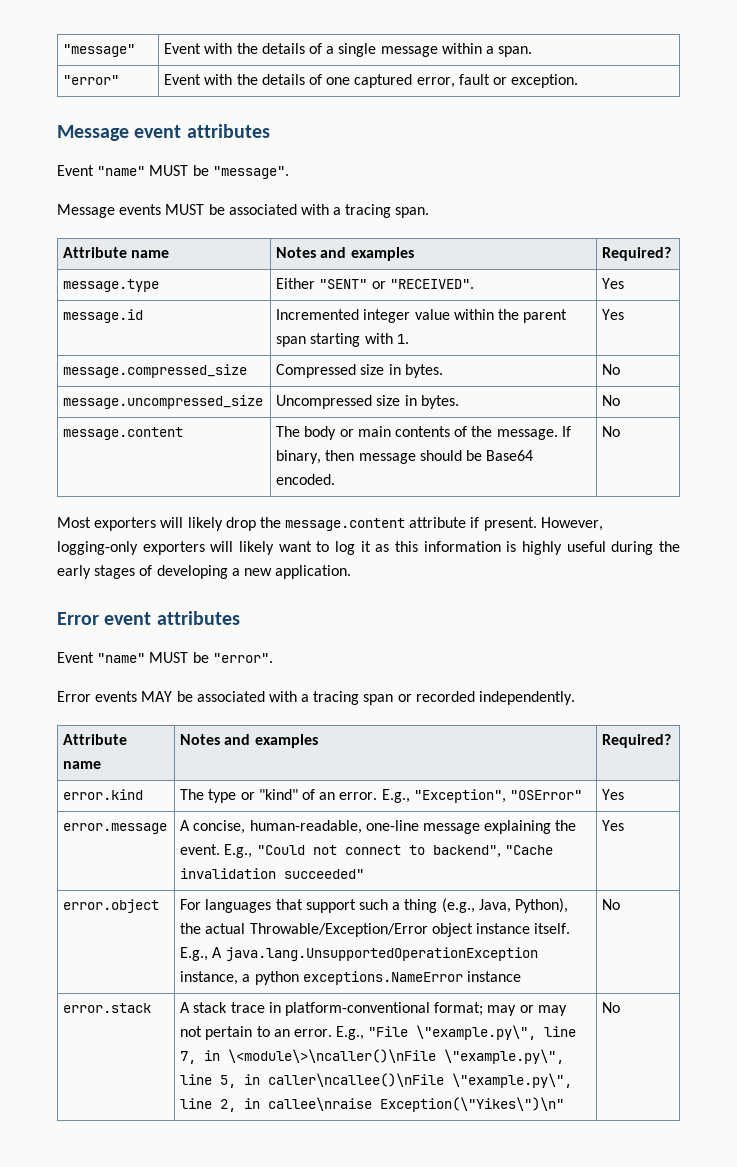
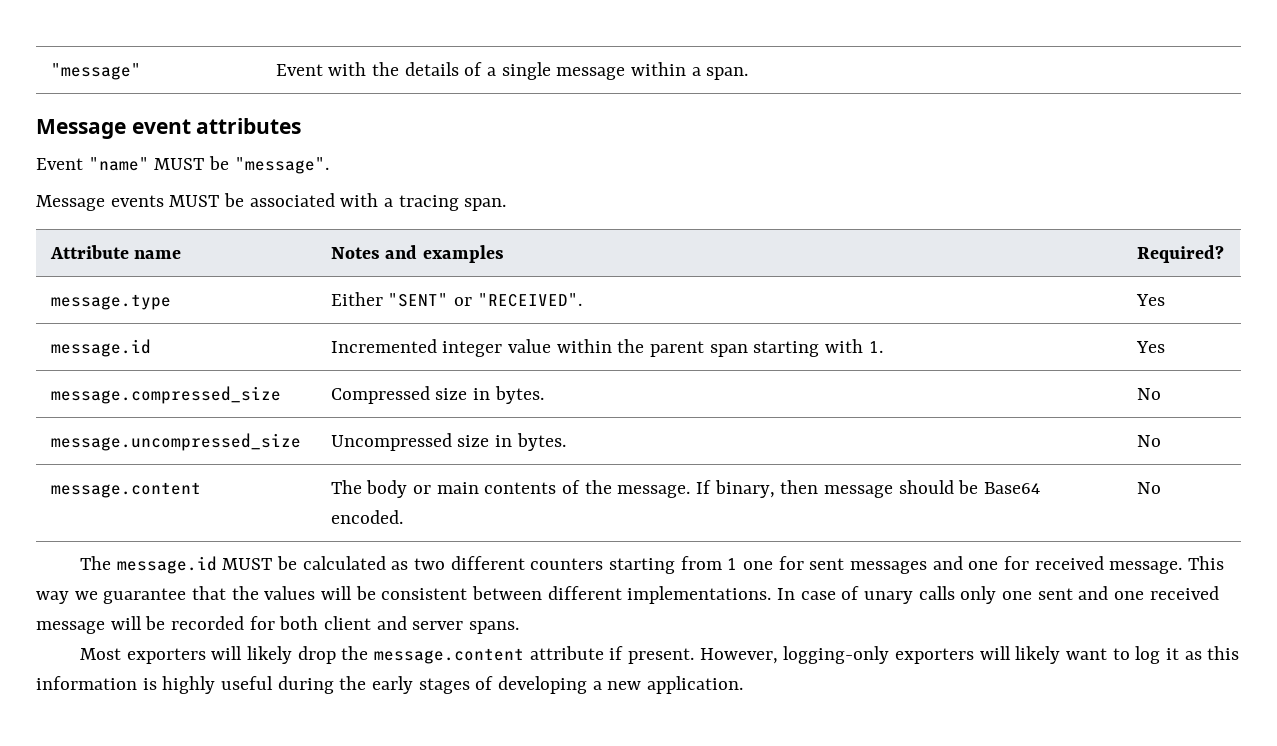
- "error" | Event with the details of one captured error, fault or exception.
+ The message.id MUST be calculated as two different counters starting from 1 one for sent messages and one for received message. This way we guarantee that the values will be consistent between different implementations. In case of unary calls only one sent and one received message will be recorded for both client and server spans.
- Error event attributes
- Event "name" MUST be "error".
- Error events MAY be associated with a tracing span or recorded independently.
- Attribute name | Notes and examples | Required?
- error.kind | The type or "kind" of an error. E.g., "Exception", "OSError" | Yes
- error.message | A concise, human-readable, one-line message explaining the event. E.g., "Could not connect to backend", "Cache invalidation succeeded" | Yes
- error.object | For languages that support such a thing (e.g., Java, Python), the actual Throwable/Exception/Error object instance itself. E.g., A java.lang.UnsupportedOperationException instance, a python exceptions.NameError instance | No
- error.stack | A stack trace in platform-conventional format; may or may not pertain to an error. E.g., "File \"example.py\", line 7, in \<module\>\ncaller()\nFile \"example.py\", line 5, in caller\ncallee()\nFile \"example.py\", line 2, in callee\nraise Exception(\"Yikes\")\n" | No

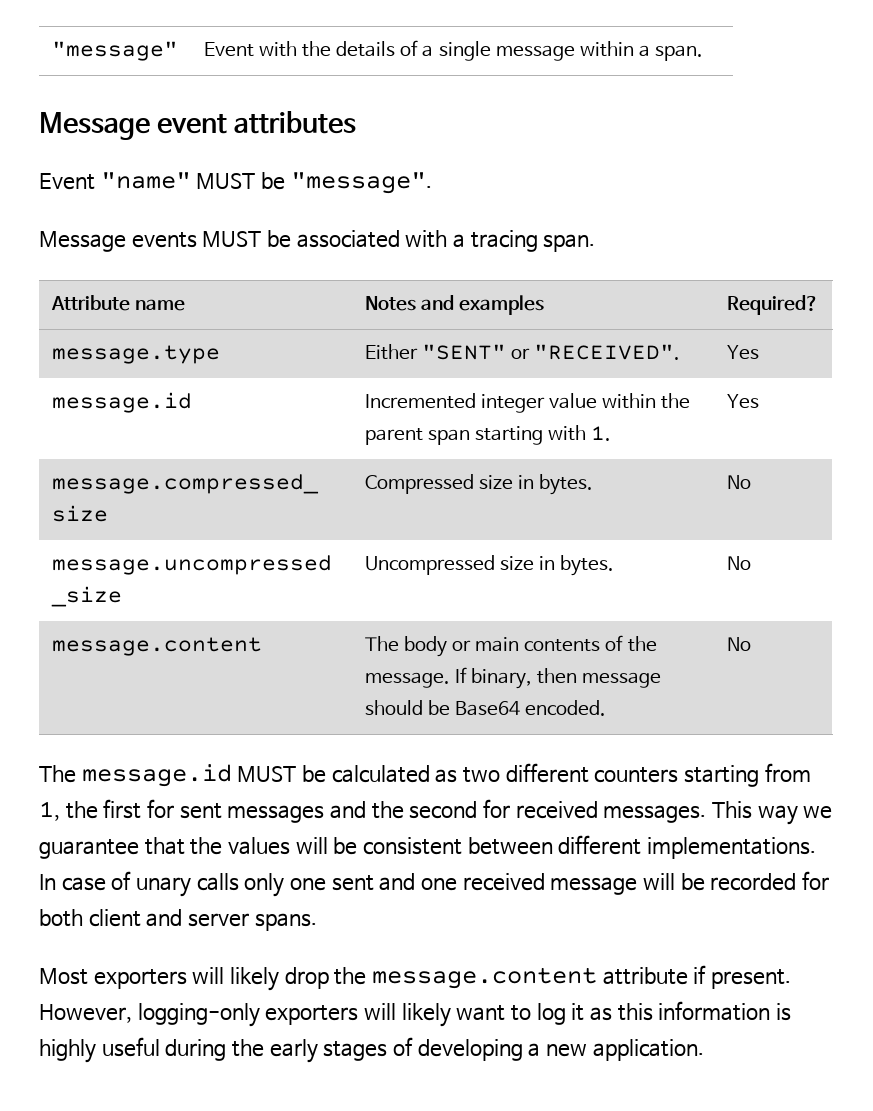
- The message.id MUST be calculated as two different counters starting from 1 one for sent messages and one for received message.
+ The message.id MUST be calculated as two different counters starting from 1, the first for sent messages and the second for received messages.

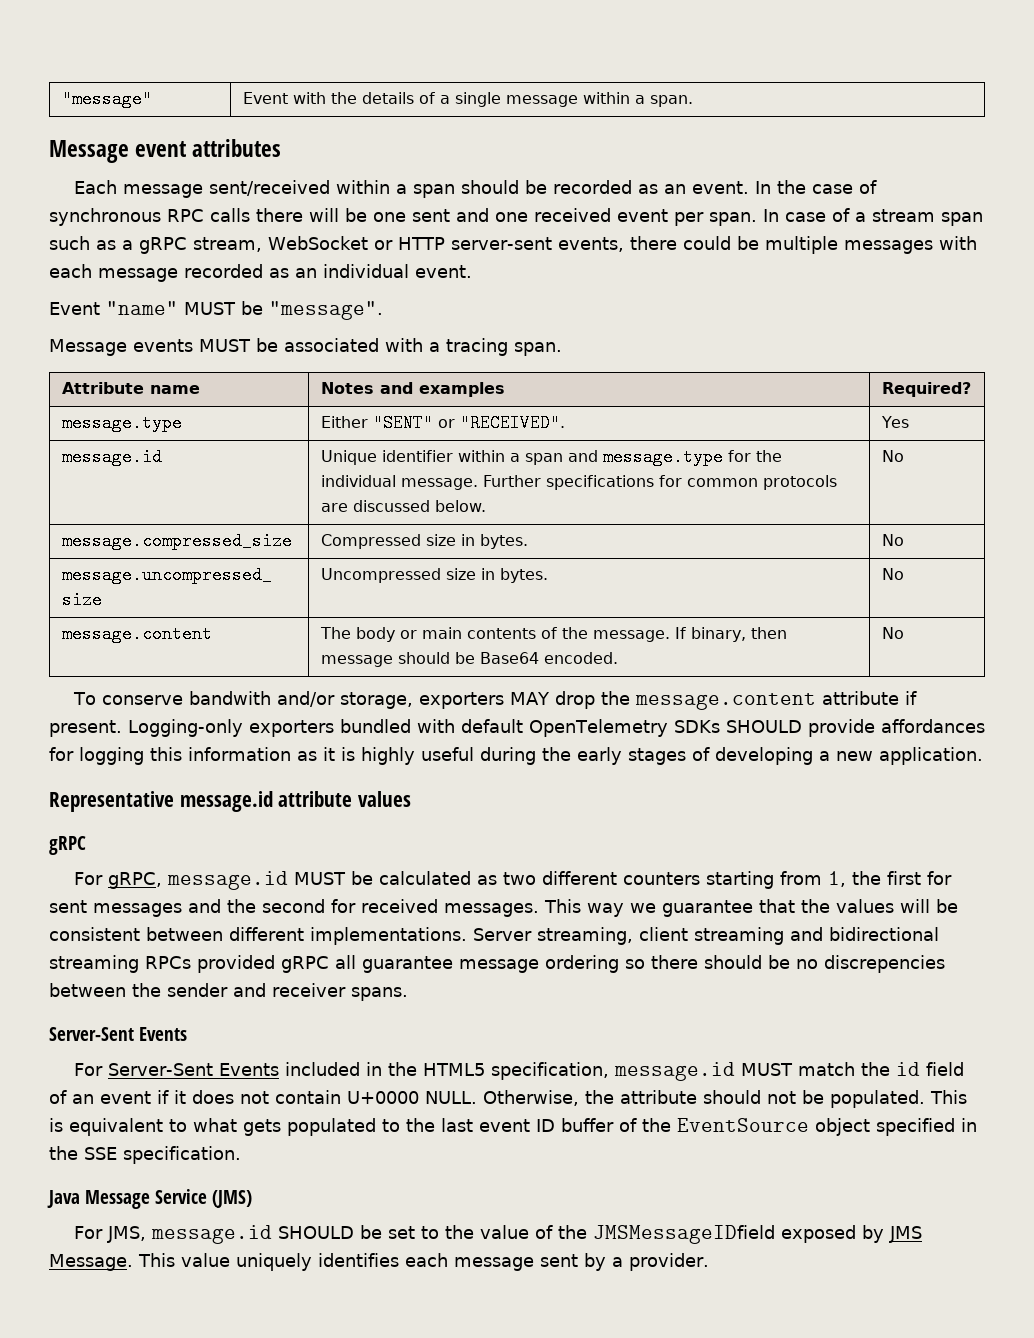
+ Each message sent/received within a span should be recorded as an event. In the case of synchronous RPC calls there will be one sent and one received event per span. In case of a stream span such as a gRPC stream, WebSocket or HTTP server-sent events, there could be multiple messages with each message recorded as an individual event.
- message.id | Incremented integer value within the parent span starting with 1. | Yes
+ message.id | Unique identifier within a span and message.type for the individual message. Further specifications for common protocols are discussed below. | No
- The message.id MUST be calculated as two different counters starting from 1, the first for sent messages and the second for received messages.
+ To conserve bandwith and/or storage, exporters MAY drop the message.content attribute if present. Logging-only exporters bundled with default OpenTelemetry SDKs SHOULD provide affordances for logging this information as it is highly useful during the early stages of developing a new application.
+ Representative message.id attribute values
+ gRPC
+ For gRPC, message.id MUST be calculated as two different counters starting from 1, the first for sent messages and the second for received messages.
- In case of unary calls only one sent and one received message will be recorded for both client and server spans.
- Most exporters will likely drop the message.content attribute if present. However, logging-only exporters will likely want to log it as this information is highly useful during the early stages of developing a new application.
+ Server streaming, client streaming and bidirectional streaming RPCs provided gRPC all guarantee message ordering so there should be no discrepencies between the sender and receiver spans.
+ Server-Sent Events
+ For Server-Sent Events included in the HTML5 specification, message.id MUST match the id field of an event if it does not contain U+0000 NULL. Otherwise, the attribute should not be populated. This is equivalent to what gets populated to the last event ID buffer of the EventSource object specified in the SSE specification.
+ Java Message Service (JMS)
+ For JMS, message.id SHOULD be set to the value of the JMSMessageIDfield exposed by JMS Message. This value uniquely identifies each message sent by a provider.

